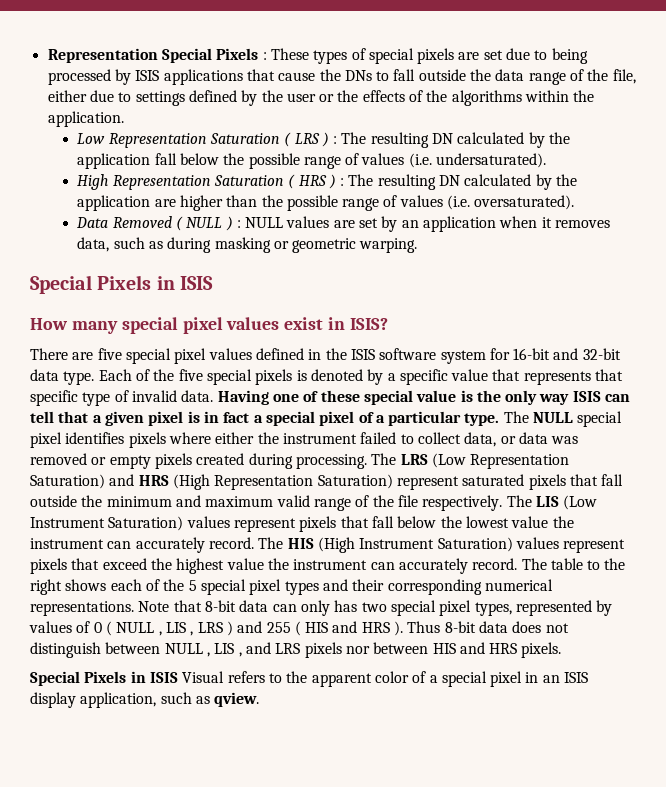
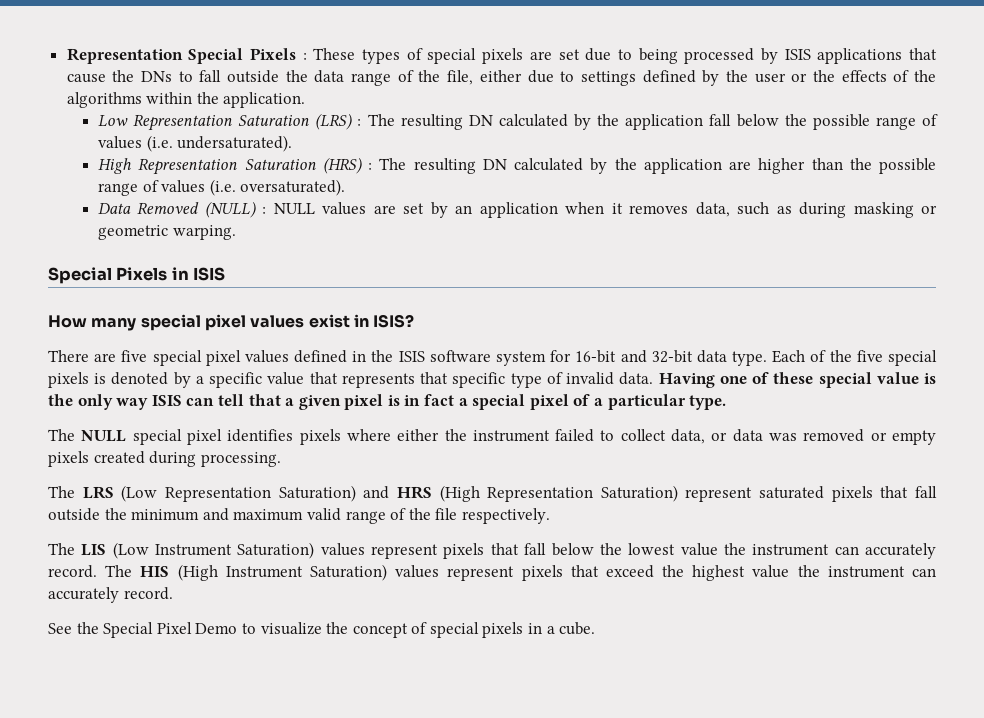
- Low Representation Saturation ( LRS ) : The resulting DN calculated by the application fall below the possible range of values (i.e. undersaturated).
+ Low Representation Saturation (LRS) : The resulting DN calculated by the application fall below the possible range of values (i.e. undersaturated).
- High Representation Saturation ( HRS ) : The resulting DN calculated by the application are higher than the possible range of values (i.e. oversaturated).
+ High Representation Saturation (HRS) : The resulting DN calculated by the application are higher than the possible range of values (i.e. oversaturated).
- Data Removed ( NULL ) : NULL values are set by an application when it removes data, such as during masking or geometric warping.
+ Data Removed (NULL) : NULL values are set by an application when it removes data, such as during masking or geometric warping.
- Having one of these special value is the only way ISIS can tell that a given pixel is in fact a special pixel of a particular type. The NULL special pixel identifies pixels where either the instrument failed to collect data, or data was removed or empty pixels created during processing. The LRS (Low Representation Saturation) and HRS (High Representation Saturation) represent saturated pixels that fall outside the minimum and maximum valid range of the file respectively. The LIS (Low Instrument Saturation) values represent pixels that fall below the lowest value the instrument can accurately record.
+ Having one of these special value is the only way ISIS can tell that a given pixel is in fact a special pixel of a particular type.
+ The NULL special pixel identifies pixels where either the instrument failed to collect data, or data was removed or empty pixels created during processing.
+ The LRS (Low Representation Saturation) and HRS (High Representation Saturation) represent saturated pixels that fall outside the minimum and maximum valid range of the file respectively.
+ The LIS (Low Instrument Saturation) values represent pixels that fall below the lowest value the instrument can accurately record.
- The HIS (High Instrument Saturation) values represent pixels that exceed the highest value the instrument can accurately record. The table to the right shows each of the 5 special pixel types and their corresponding numerical representations. Note that 8-bit data can only has two special pixel types, represented by values of 0 ( NULL , LIS , LRS ) and 255 ( HIS and HRS ). Thus 8-bit data does not distinguish between NULL , LIS , and LRS pixels nor between HIS and HRS pixels.
- Special Pixels in ISIS Visual refers to the apparent color of a special pixel in an ISIS display application, such as qview.
+ The HIS (High Instrument Saturation) values represent pixels that exceed the highest value the instrument can accurately record.
+ See the Special Pixel Demo to visualize the concept of special pixels in a cube.

